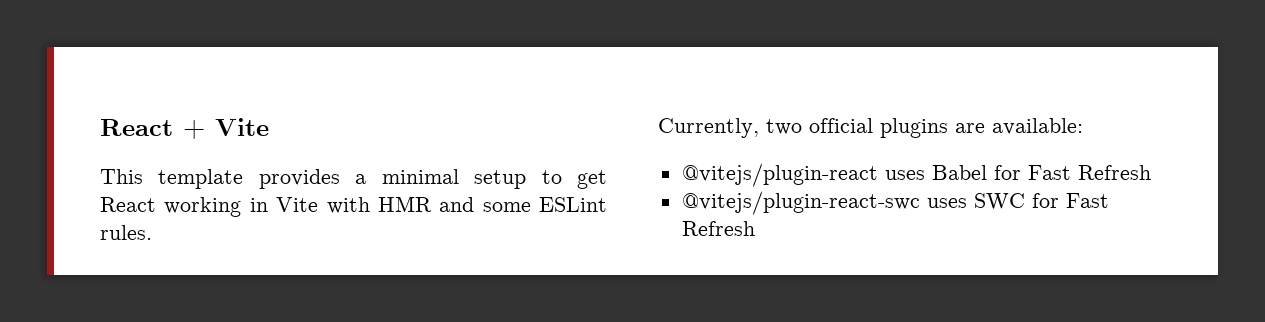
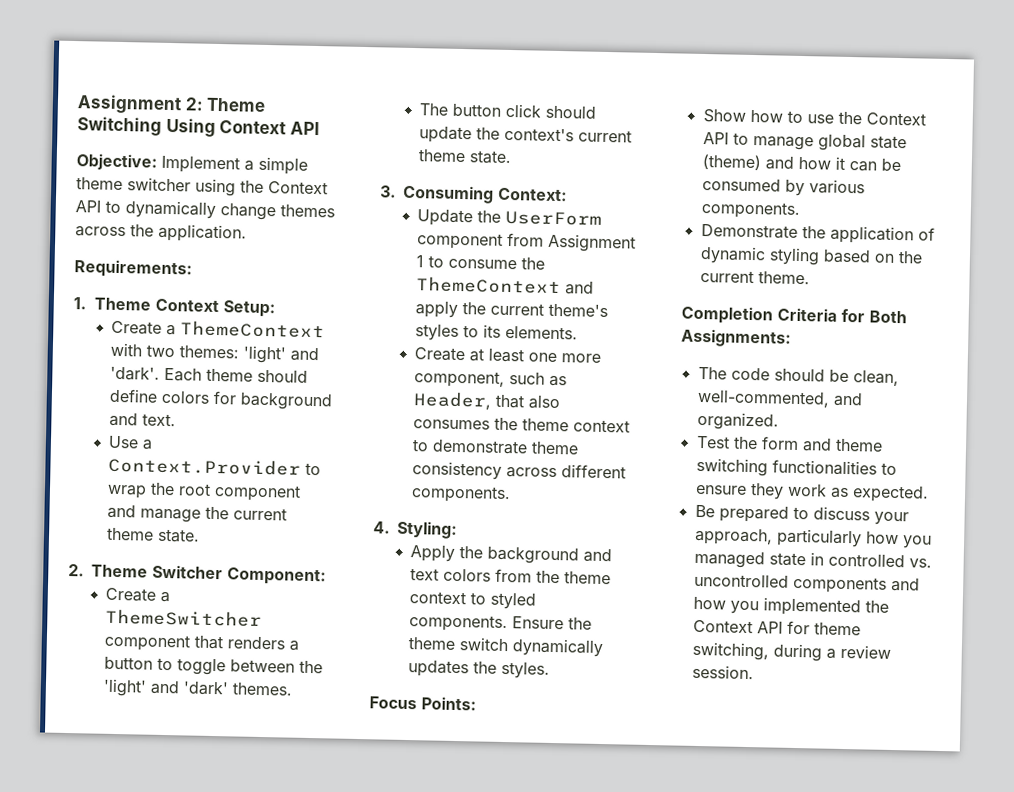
- React + Vite
- This template provides a minimal setup to get React working in Vite with HMR and some ESLint rules.
- Currently, two official plugins are available:
- @vitejs/plugin-react uses Babel for Fast Refresh
- @vitejs/plugin-react-swc uses SWC for Fast Refresh
+ Assignment 2: Theme Switching Using Context API
+ Objective: Implement a simple theme switcher using the Context API to dynamically change themes across the application.
+ Requirements:
+ 1. Theme Context Setup:
+ Create a ThemeContext with two themes: 'light' and 'dark'. Each theme should define colors for background and text.
+ Use a Context.Provider to wrap the root component and manage the current theme state.
+ 2. Theme Switcher Component:
+ Create a ThemeSwitcher component that renders a button to toggle between the 'light' and 'dark' themes.
+ The button click should update the context's current theme state.
+ 3. Consuming Context:
+ Update the UserForm component from Assignment 1 to consume the ThemeContext and apply the current theme's styles to its elements.
+ Create at least one more component, such as Header, that also consumes the theme context to demonstrate theme consistency across different components.
+ 4. Styling:
+ Apply the background and text colors from the theme context to styled components. Ensure the theme switch dynamically updates the styles.
+ Focus Points:
+ Show how to use the Context API to manage global state (theme) and how it can be consumed by various components.
+ Demonstrate the application of dynamic styling based on the current theme.
+ Completion Criteria for Both Assignments:
+ The code should be clean, well-commented, and organized.
+ Test the form and theme switching functionalities to ensure they work as expected.
+ Be prepared to discuss your approach, particularly how you managed state in controlled vs. uncontrolled components and how you implemented the Context API for theme switching, during a review session.

